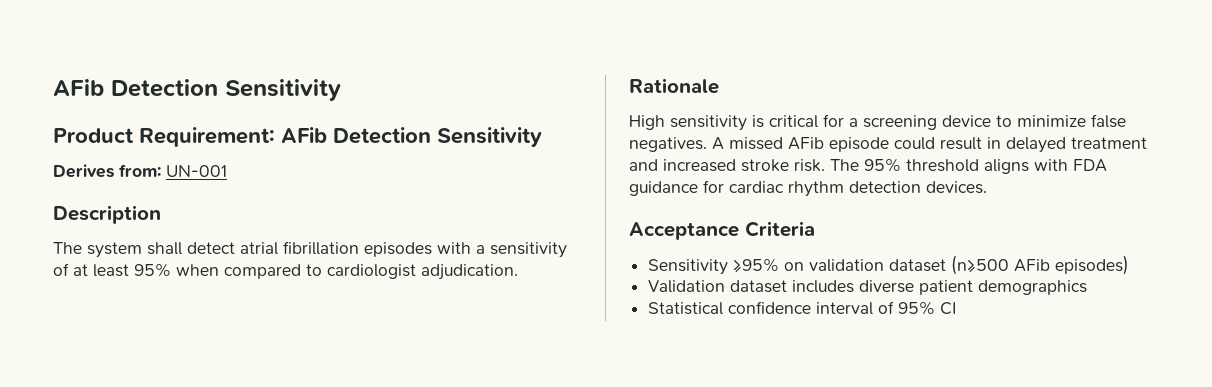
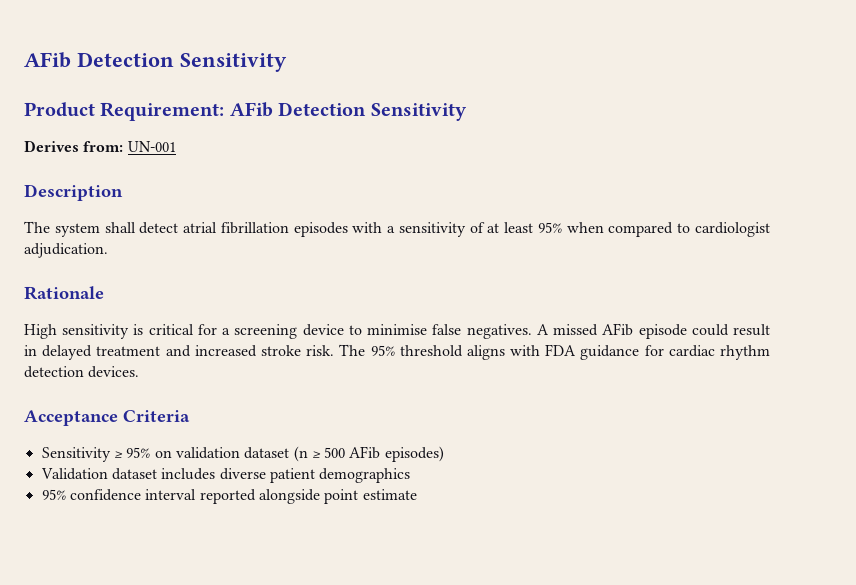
- High sensitivity is critical for a screening device to minimize false negatives.
+ High sensitivity is critical for a screening device to minimise false negatives.
- Sensitivity ≥95% on validation dataset (n≥500 AFib episodes)
+ Sensitivity ≥ 95% on validation dataset (n ≥ 500 AFib episodes)
- Statistical confidence interval of 95% CI
+ 95% confidence interval reported alongside point estimate

